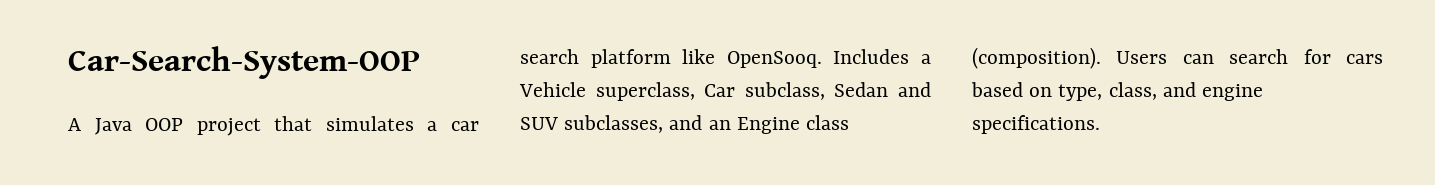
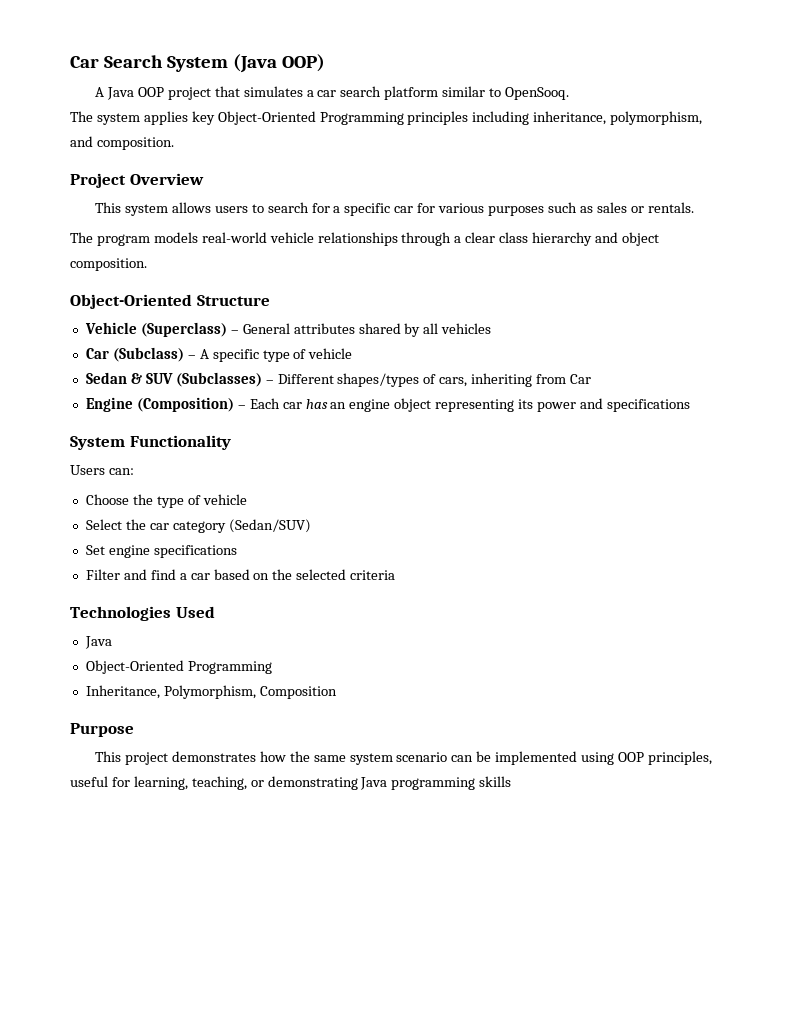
- Car-Search-System-OOP
+ Car Search System (Java OOP)
- A Java OOP project that simulates a car search platform like OpenSooq. Includes a Vehicle superclass, Car subclass, Sedan and SUV subclasses, and an Engine class (composition). Users can search for cars based on type, class, and engine specifications.
+ A Java OOP project that simulates a car search platform similar to OpenSooq.
+ The system applies key Object-Oriented Programming principles including inheritance, polymorphism, and composition.
+ Project Overview
+ This system allows users to search for a specific car for various purposes such as sales or rentals.
+ The program models real-world vehicle relationships through a clear class hierarchy and object composition.
+ Object-Oriented Structure
+ Vehicle (Superclass) – General attributes shared by all vehicles
+ Car (Subclass) – A specific type of vehicle
+ Sedan & SUV (Subclasses) – Different shapes/types of cars, inheriting from Car
+ Engine (Composition) – Each car has an engine object representing its power and specifications
+ System Functionality
+ Users can:
+ Choose the type of vehicle
+ Select the car category (Sedan/SUV)
+ Set engine specifications
+ Filter and find a car based on the selected criteria
+ Technologies Used
+ Java
+ Object-Oriented Programming
+ Inheritance, Polymorphism, Composition
+ Purpose
+ This project demonstrates how the same system scenario can be implemented using OOP principles, useful for learning, teaching, or demonstrating Java programming skills

